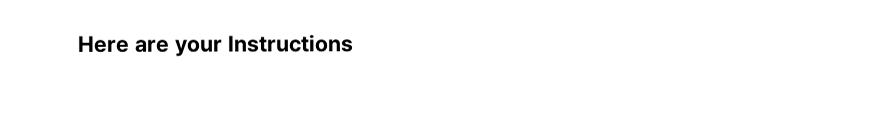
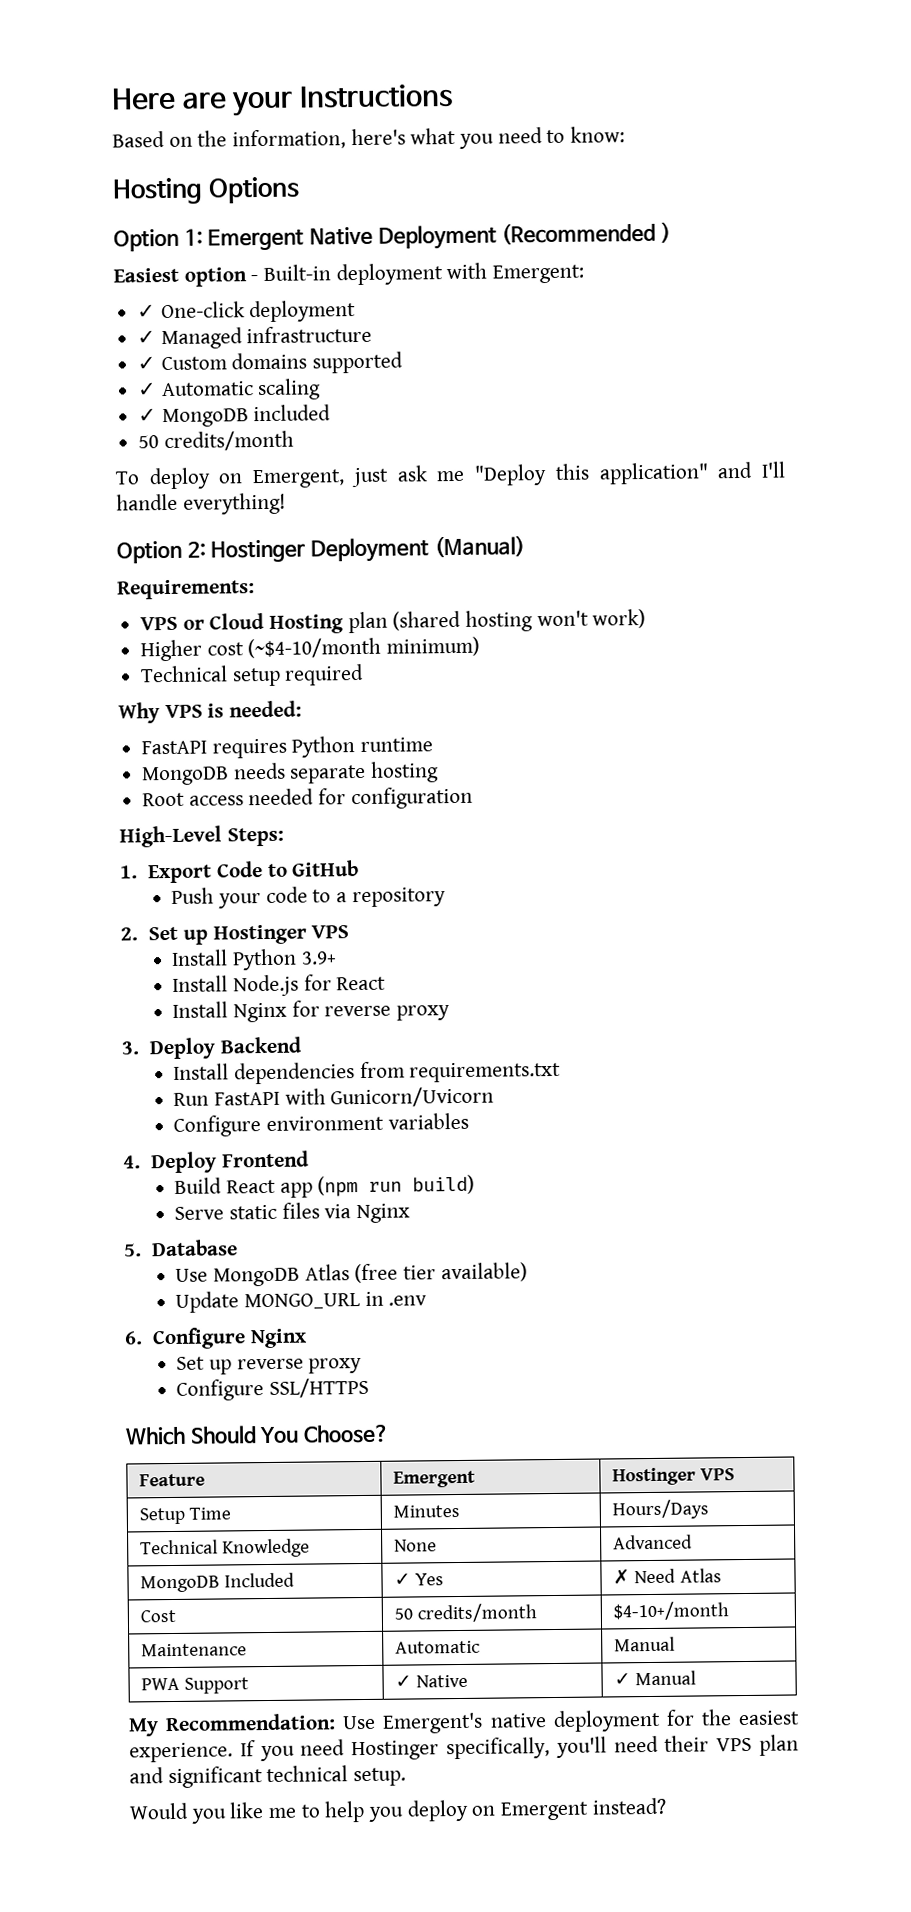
+ Based on the information, here's what you need to know:
+ Hosting Options
+ Option 1: Emergent Native Deployment (Recommended )
+ Easiest option - Built-in deployment with Emergent:
+ ✓ One-click deployment
+ ✓ Managed infrastructure
+ ✓ Custom domains supported
+ ✓ Automatic scaling
+ ✓ MongoDB included
+ 50 credits/month
+ To deploy on Emergent, just ask me "Deploy this application" and I'll handle everything!
+ Option 2: Hostinger Deployment (Manual)
+ Requirements:
+ VPS or Cloud Hosting plan (shared hosting won't work)
+ Higher cost (~$4-10/month minimum)
+ Technical setup required
+ Why VPS is needed:
+ FastAPI requires Python runtime
+ MongoDB needs separate hosting
+ Root access needed for configuration
+ High-Level Steps:
+ 1. Export Code to GitHub
+ Push your code to a repository
+ 2. Set up Hostinger VPS
+ Install Python 3.9+
+ Install Node.js for React
+ Install Nginx for reverse proxy
+ 3. Deploy Backend
+ Install dependencies from requirements.txt
+ Run FastAPI with Gunicorn/Uvicorn
+ Configure environment variables
+ 4. Deploy Frontend
+ Build React app (npm run build)
+ Serve static files via Nginx
+ 5. Database
+ Use MongoDB Atlas (free tier available)
+ Update MONGO_URL in .env
+ 6. Configure Nginx
+ Set up reverse proxy
+ Configure SSL/HTTPS
+ Which Should You Choose?
+ Feature | Emergent | Hostinger VPS
+ Setup Time | Minutes | Hours/Days
+ Technical Knowledge | None | Advanced
+ MongoDB Included | ✓ Yes | ✗ Need Atlas
+ Cost | 50 credits/month | $4-10+/month
+ Maintenance | Automatic | Manual
+ PWA Support | ✓ Native | ✓ Manual
+ My Recommendation: Use Emergent's native deployment for the easiest experience. If you need Hostinger specifically, you'll need their VPS plan and significant technical setup.
+ Would you like me to help you deploy on Emergent instead?

